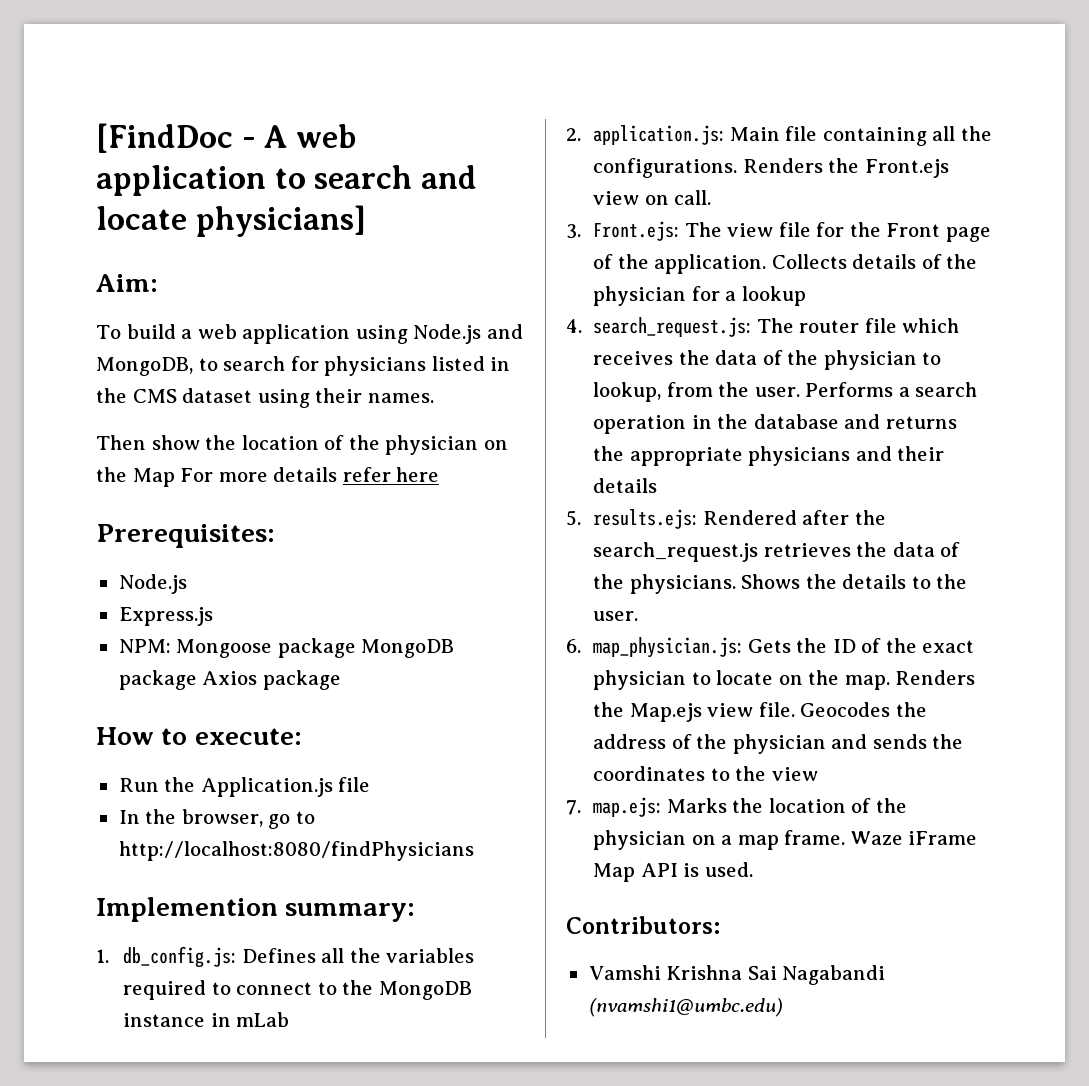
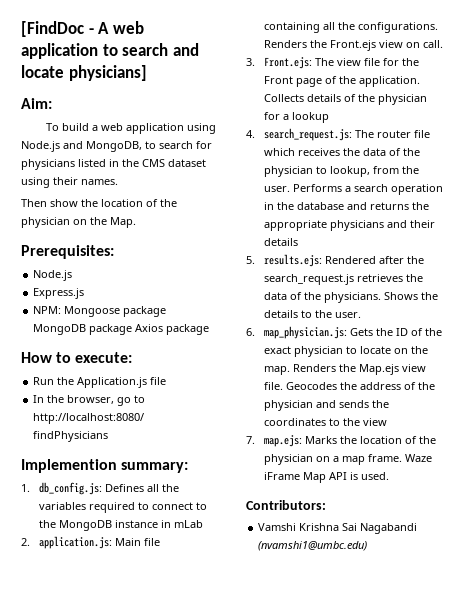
- Then show the location of the physician on the Map For more details refer here
+ Then show the location of the physician on the Map.

